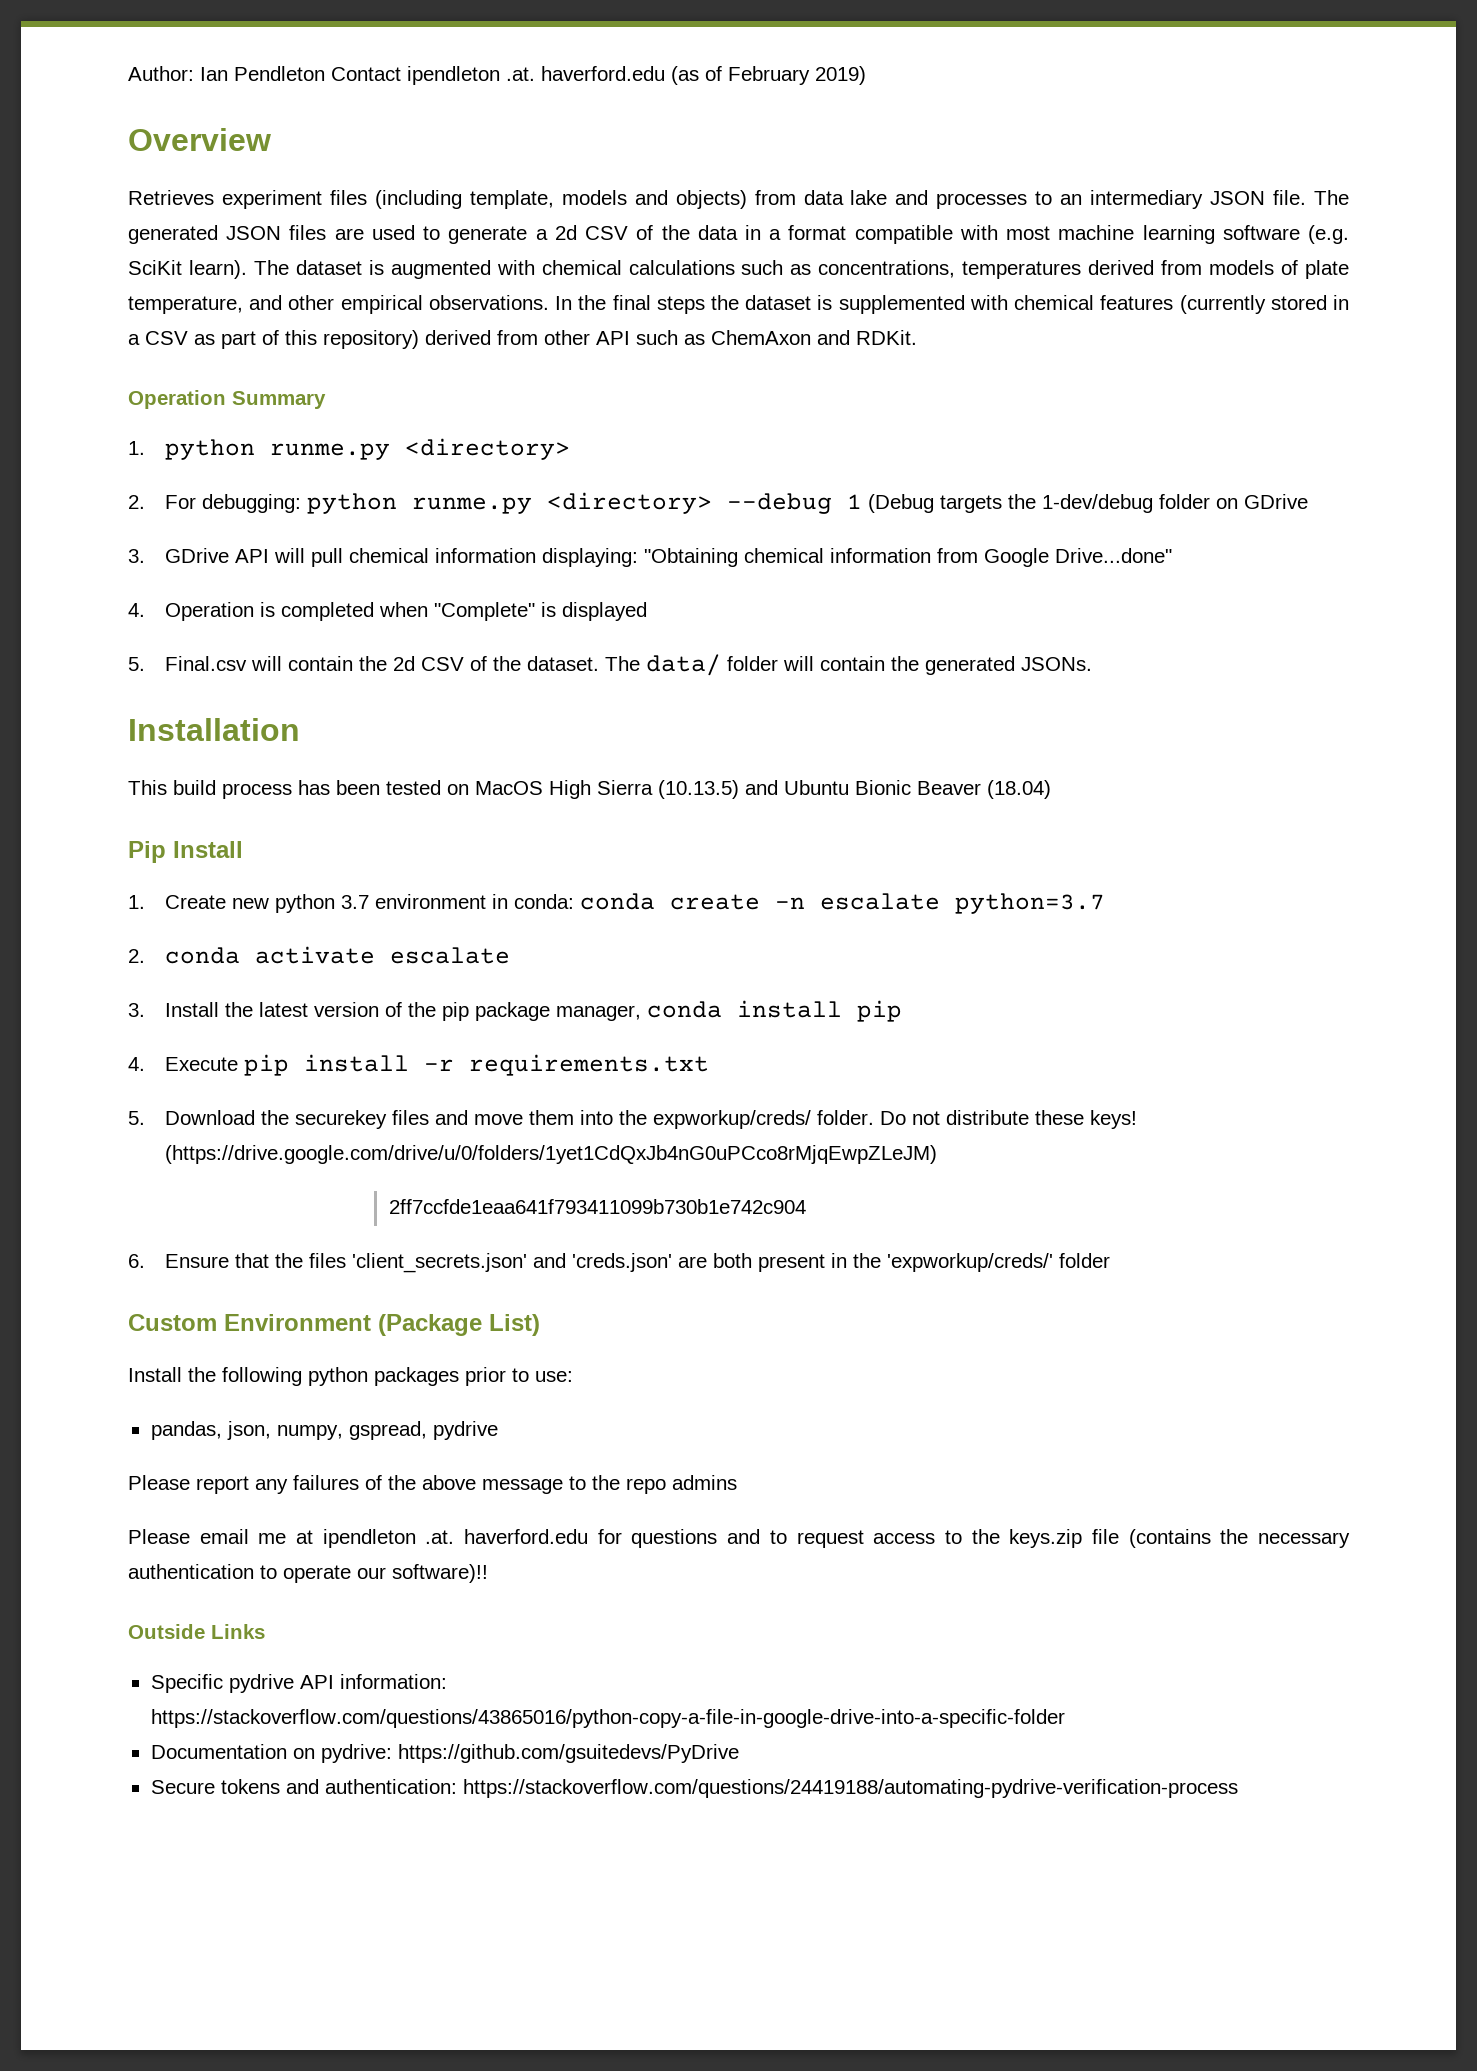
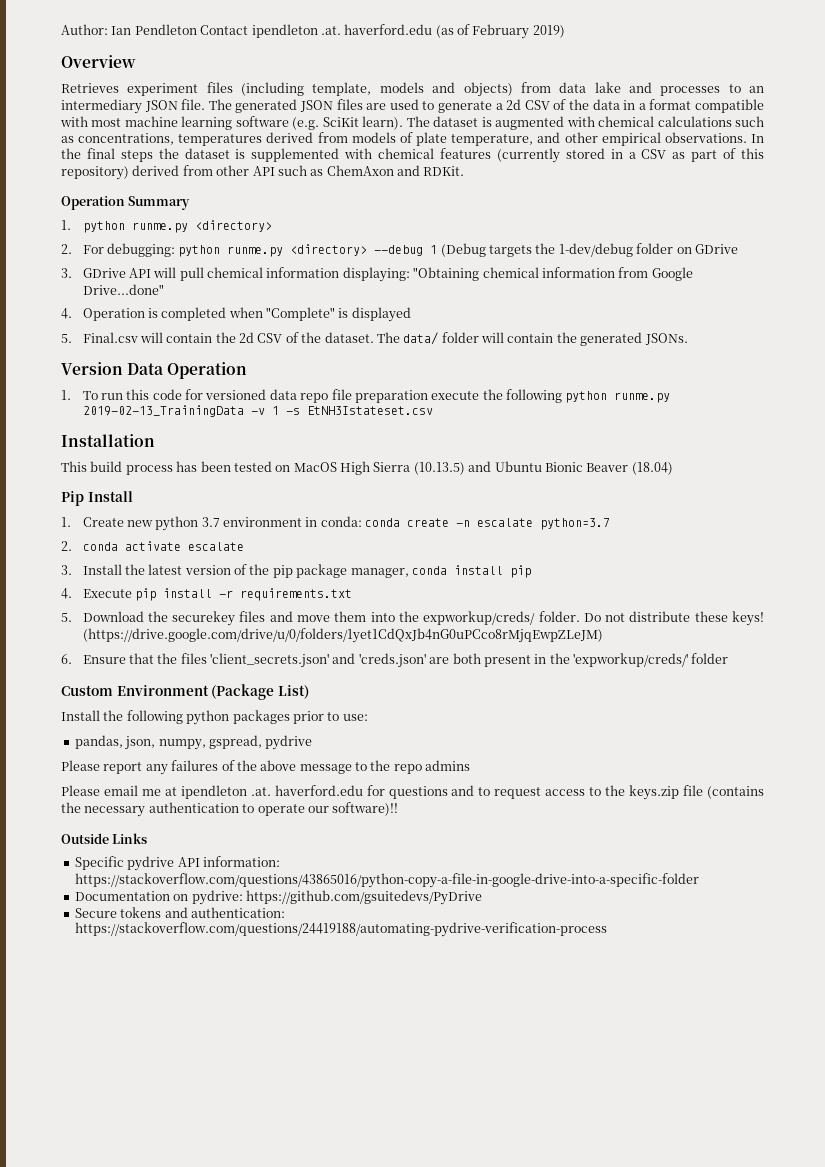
+ Version Data Operation
+ 1. To run this code for versioned data repo file preparation execute the following python runme.py 2019-02-13_TrainingData -v 1 -s EtNH3Istateset.csv
- 2ff7ccfde1eaa641f793411099b730b1e742c904

